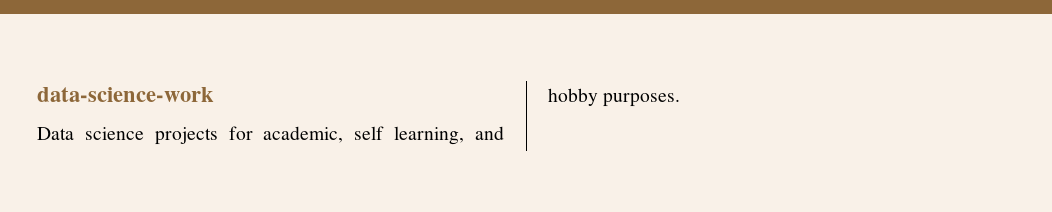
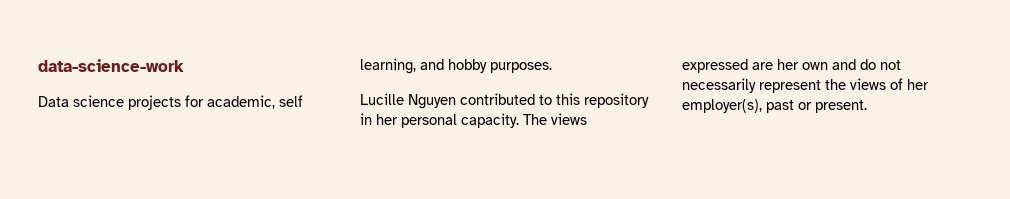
+ Lucille Nguyen contributed to this repository in her personal capacity. The views expressed are her own and do not necessarily represent the views of her employer(s), past or present.

